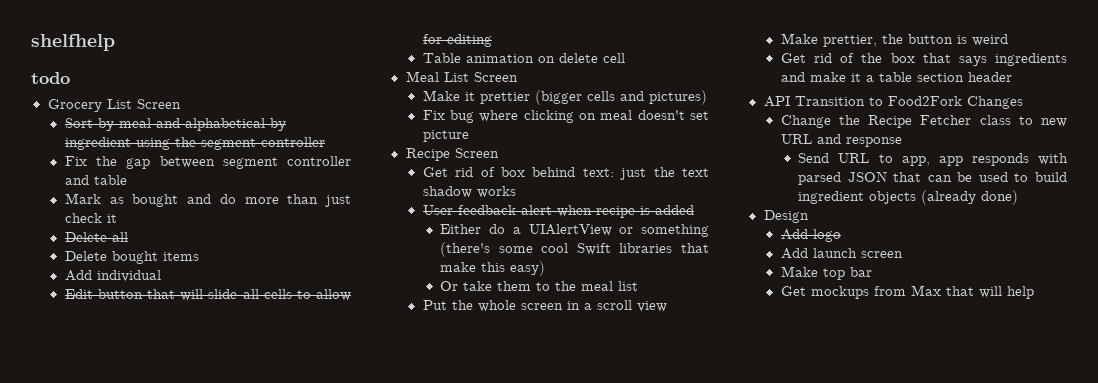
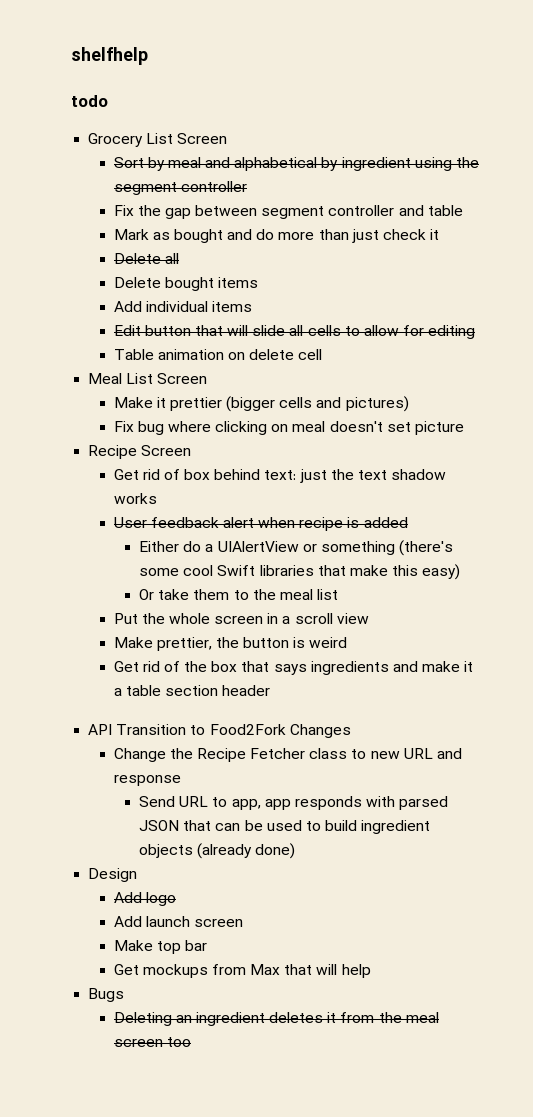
- Add individual
+ Add individual items
+ Bugs
+ Deleting an ingredient deletes it from the meal screen too

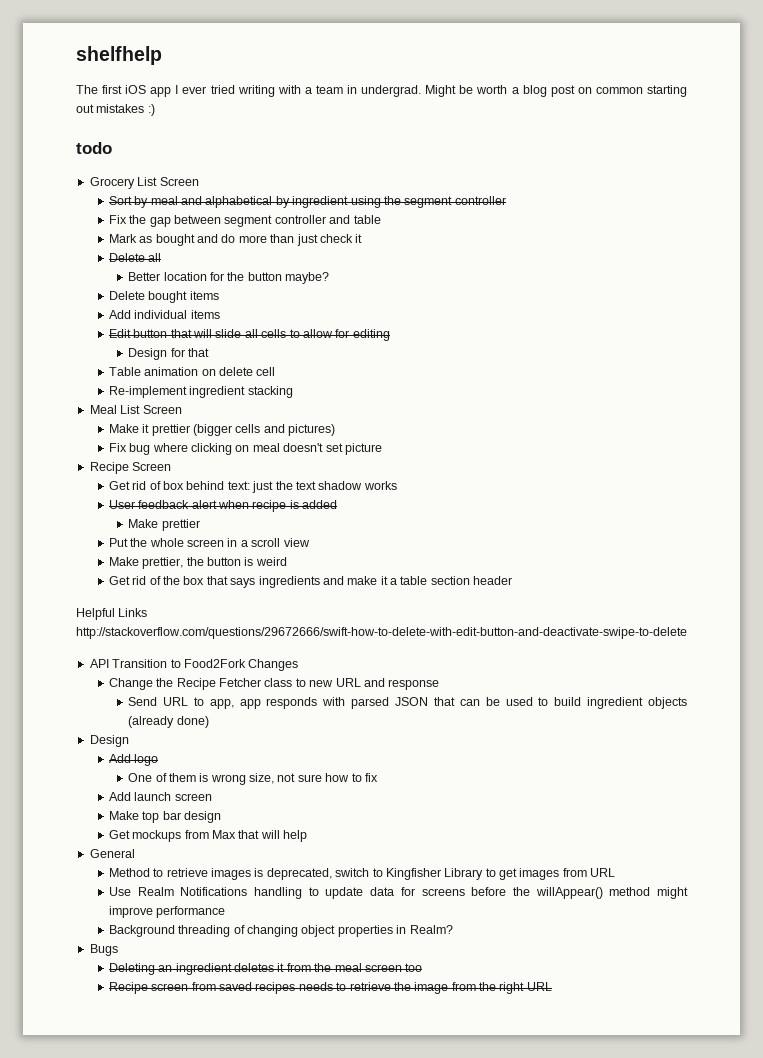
+ The first iOS app I ever tried writing with a team in undergrad. Might be worth a blog post on common starting out mistakes :)
+ Better location for the button maybe?
+ Design for that
+ Re-implement ingredient stacking
- Either do a UIAlertView or something (there's some cool Swift libraries that make this easy)
- Or take them to the meal list
+ Make prettier
+ Helpful Links http://stackoverflow.com/questions/29672666/swift-how-to-delete-with-edit-button-and-deactivate-swipe-to-delete
+ One of them is wrong size, not sure how to fix
- Make top bar
+ Make top bar design
+ General
+ Method to retrieve images is deprecated, switch to Kingfisher Library to get images from URL
+ Use Realm Notifications handling to update data for screens before the willAppear() method might improve performance
+ Background threading of changing object properties in Realm?
+ Recipe screen from saved recipes needs to retrieve the image from the right URL

